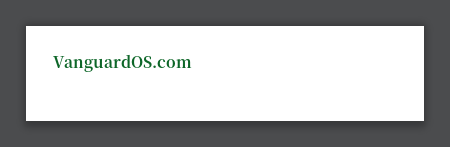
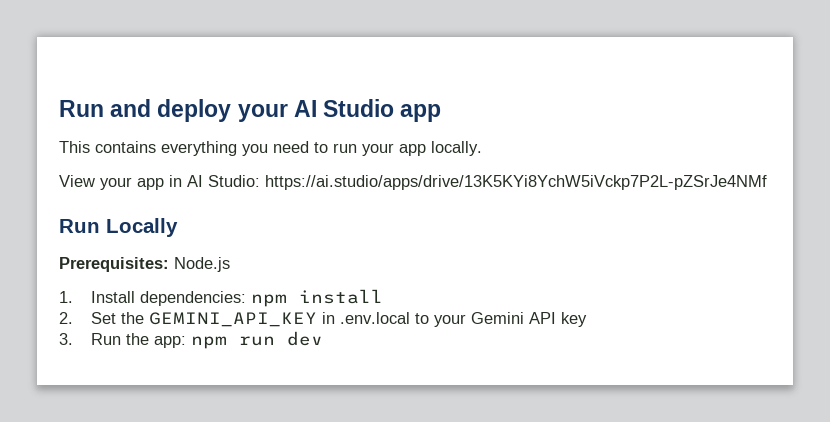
- VanguardOS.com
+ Run and deploy your AI Studio app
+ This contains everything you need to run your app locally.
+ View your app in AI Studio: https://ai.studio/apps/drive/13K5KYi8YchW5iVckp7P2L-pZSrJe4NMf
+ Run Locally
+ Prerequisites: Node.js
+ 1. Install dependencies: npm install
+ 2. Set the GEMINI_API_KEY in .env.local to your Gemini API key
+ 3. Run the app: npm run dev

